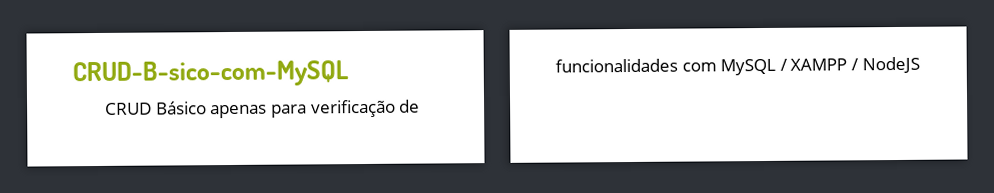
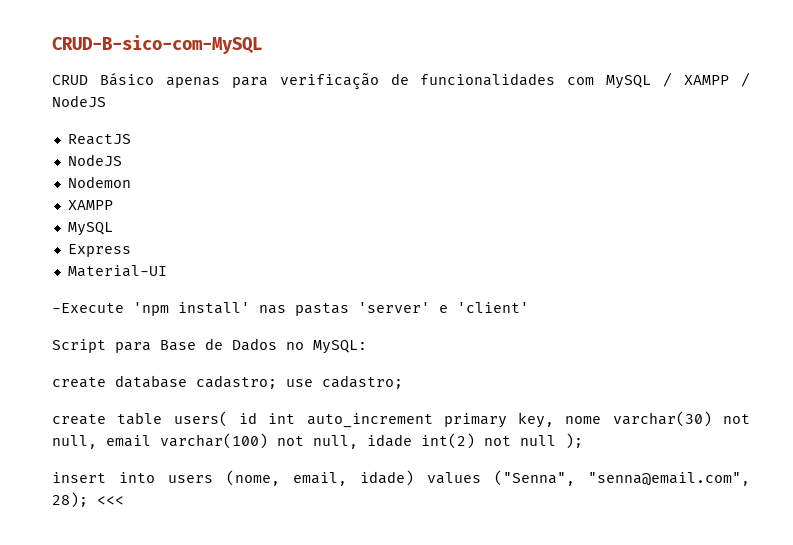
+ ReactJS
+ NodeJS
+ Nodemon
+ XAMPP
+ MySQL
+ Express
+ Material-UI
+ -Execute 'npm install' nas pastas 'server' e 'client'
+ Script para Base de Dados no MySQL:
+ create database cadastro; use cadastro;
+ create table users( id int auto_increment primary key, nome varchar(30) not null, email varchar(100) not null, idade int(2) not null );
+ insert into users (nome, email, idade) values ("Senna", "senna@email.com", 28); <<<

